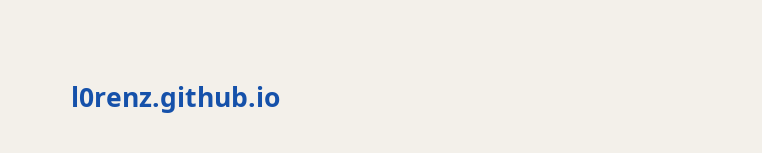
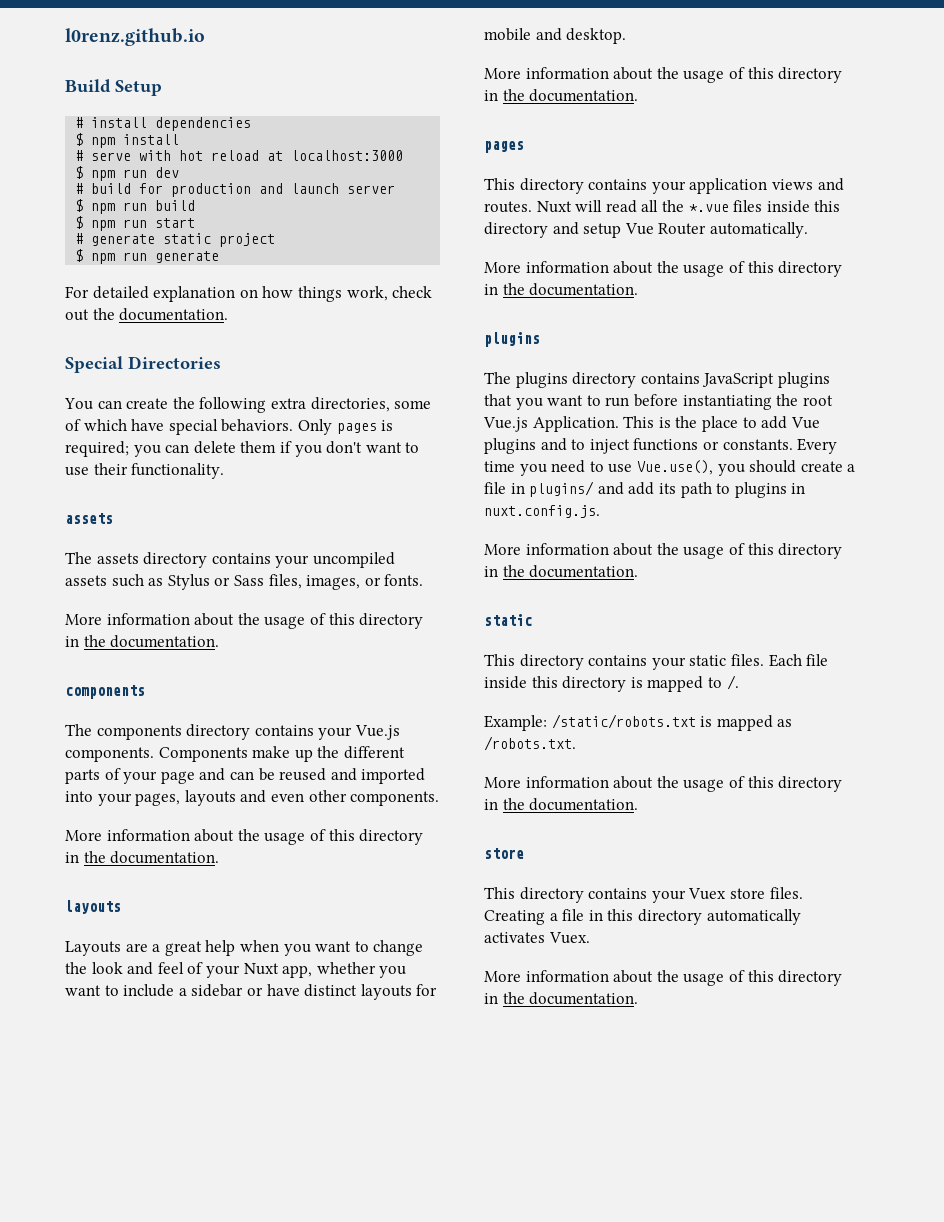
+ Build Setup
+ # install dependencies
+ $ npm install
+ # serve with hot reload at localhost:3000
+ $ npm run dev
+ # build for production and launch server
+ $ npm run build
+ $ npm run start
+ # generate static project
+ $ npm run generate
+ For detailed explanation on how things work, check out the documentation.
+ Special Directories
+ You can create the following extra directories, some of which have special behaviors. Only pages is required; you can delete them if you don't want to use their functionality.
+ assets
+ The assets directory contains your uncompiled assets such as Stylus or Sass files, images, or fonts.
+ More information about the usage of this directory in the documentation.
+ components
+ The components directory contains your Vue.js components. Components make up the different parts of your page and can be reused and imported into your pages, layouts and even other components.
+ More information about the usage of this directory in the documentation.
+ layouts
+ Layouts are a great help when you want to change the look and feel of your Nuxt app, whether you want to include a sidebar or have distinct layouts for mobile and desktop.
+ More information about the usage of this directory in the documentation.
+ pages
+ This directory contains your application views and routes. Nuxt will read all the *.vue files inside this directory and setup Vue Router automatically.
+ More information about the usage of this directory in the documentation.
+ plugins
+ The plugins directory contains JavaScript plugins that you want to run before instantiating the root Vue.js Application. This is the place to add Vue plugins and to inject functions or constants. Every time you need to use Vue.use(), you should create a file in plugins/ and add its path to plugins in nuxt.config.js.
+ More information about the usage of this directory in the documentation.
+ static
+ This directory contains your static files. Each file inside this directory is mapped to /.
+ Example: /static/robots.txt is mapped as /robots.txt.
+ More information about the usage of this directory in the documentation.
+ store
+ This directory contains your Vuex store files. Creating a file in this directory automatically activates Vuex.
+ More information about the usage of this directory in the documentation.

